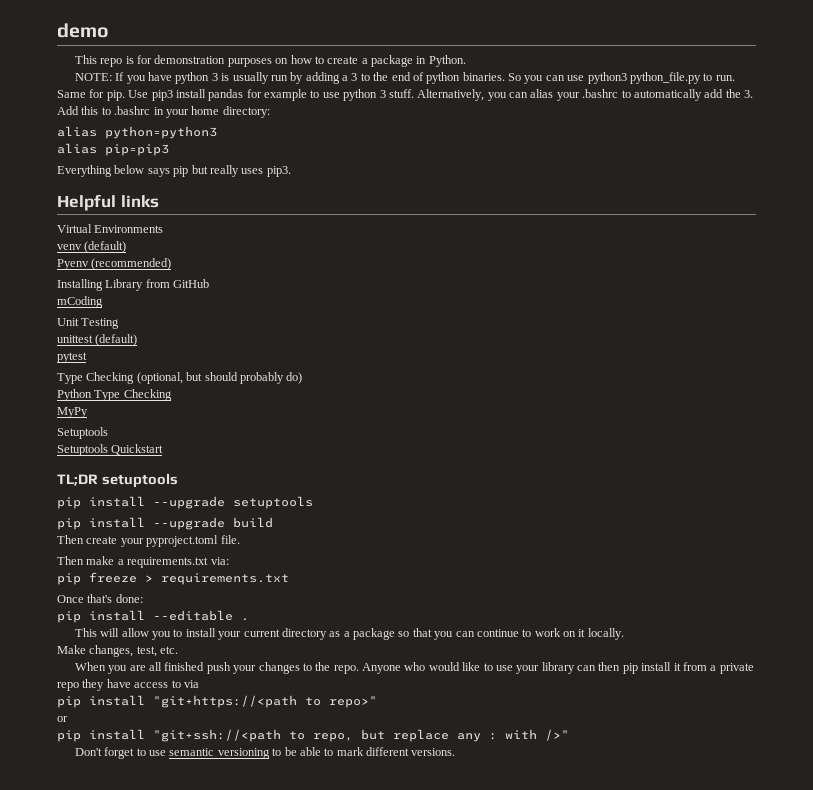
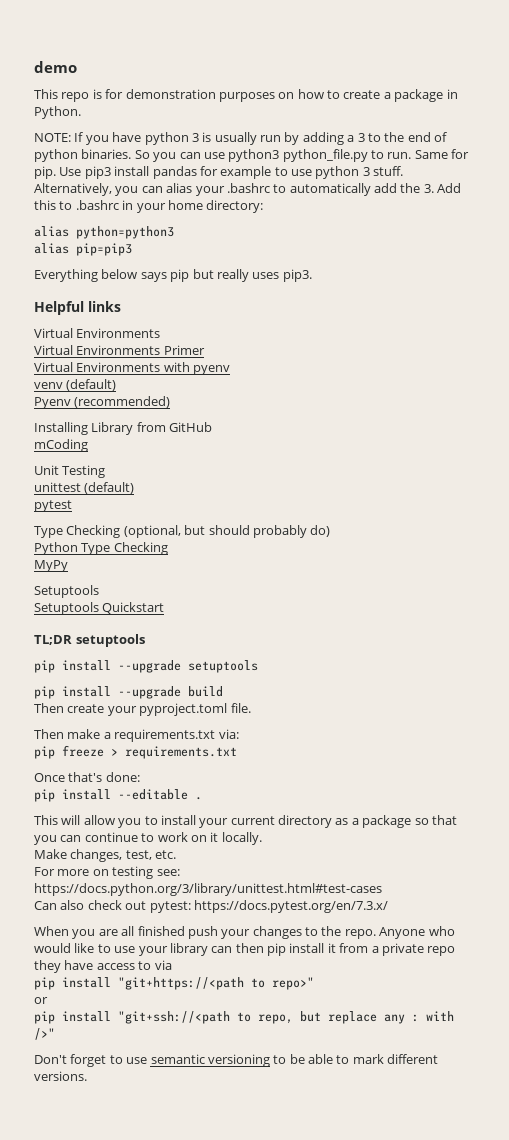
+ Virtual Environments Primer
+ Virtual Environments with pyenv
+ For more on testing see: https://docs.python.org/3/library/unittest.html#test-cases
+ Can also check out pytest: https://docs.pytest.org/en/7.3.x/

